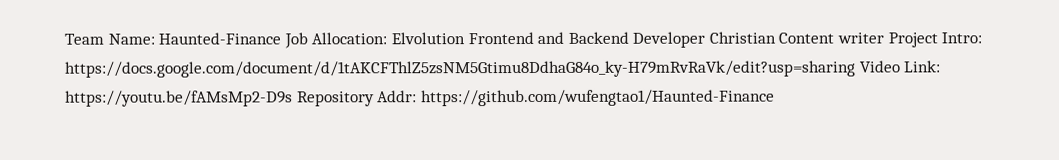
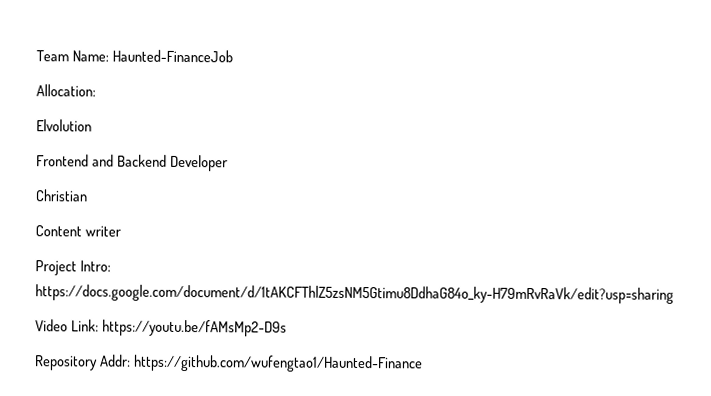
- Team Name: Haunted-Finance Job Allocation: Elvolution Frontend and Backend Developer Christian Content writer Project Intro: https://docs.google.com/document/d/1tAKCFThlZ5zsNM5Gtimu8DdhaG84o_ky-H79mRvRaVk/edit?usp=sharing Video Link: https://youtu.be/fAMsMp2-D9s Repository Addr: https://github.com/wufengtao1/Haunted-Finance
+ Team Name: Haunted-FinanceJob
+ Allocation:
+ Elvolution
+ Frontend and Backend Developer
+ Christian
+ Content writer
+ Project Intro: https://docs.google.com/document/d/1tAKCFThlZ5zsNM5Gtimu8DdhaG84o_ky-H79mRvRaVk/edit?usp=sharing
+ Video Link: https://youtu.be/fAMsMp2-D9s
+ Repository Addr: https://github.com/wufengtao1/Haunted-Finance

